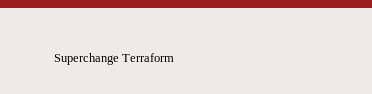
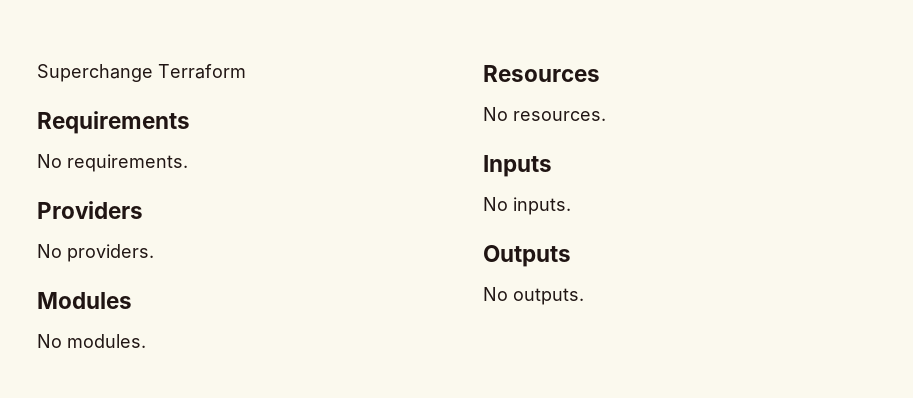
+ Requirements
+ No requirements.
+ Providers
+ No providers.
+ Modules
+ No modules.
+ Resources
+ No resources.
+ Inputs
+ No inputs.
+ Outputs
+ No outputs.

